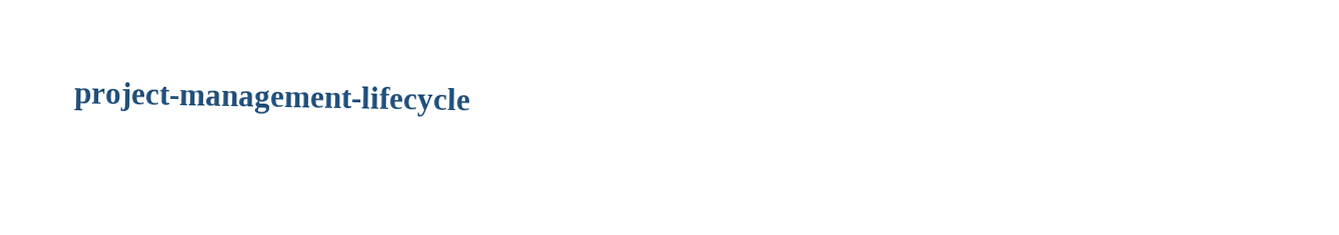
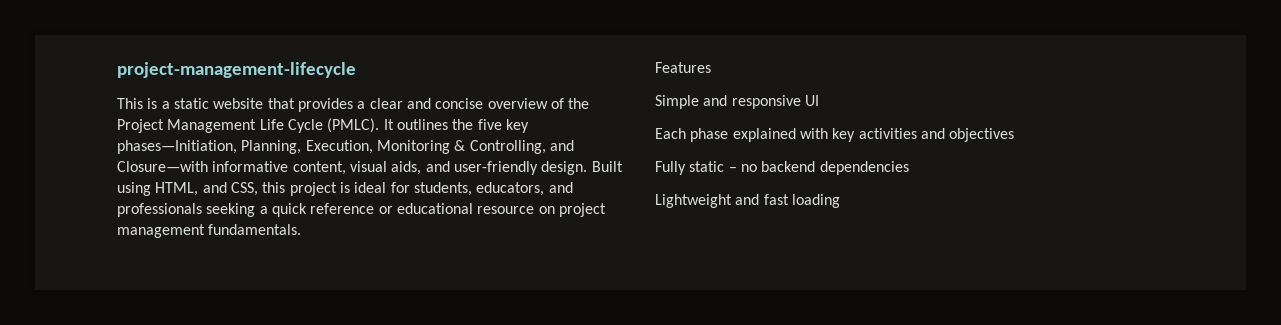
+ This is a static website that provides a clear and concise overview of the Project Management Life Cycle (PMLC). It outlines the five key phases—Initiation, Planning, Execution, Monitoring & Controlling, and Closure—with informative content, visual aids, and user-friendly design. Built using HTML, and CSS, this project is ideal for students, educators, and professionals seeking a quick reference or educational resource on project management fundamentals.
+ Features
+ Simple and responsive UI
+ Each phase explained with key activities and objectives
+ Fully static – no backend dependencies
+ Lightweight and fast loading

